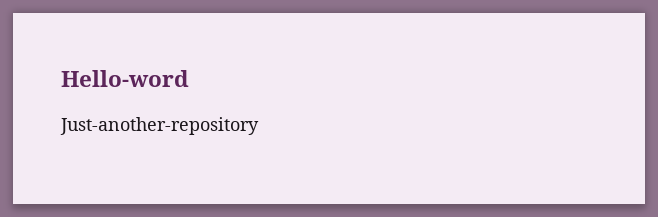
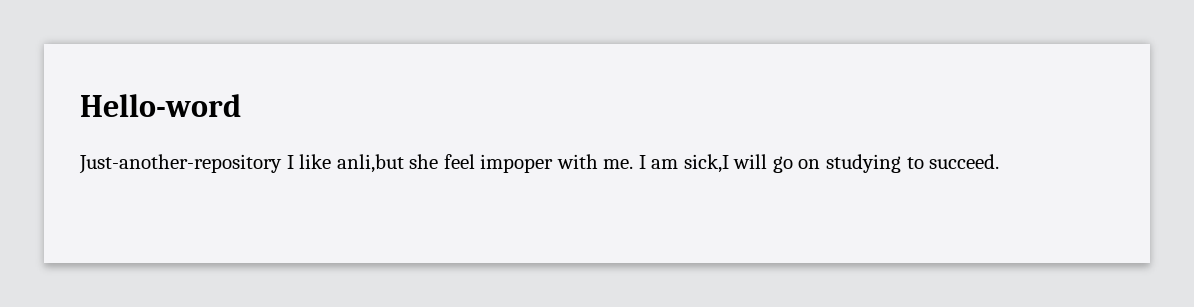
- Just-another-repository
+ Just-another-repository I like anli,but she feel impoper with me. I am sick,I will go on studying to succeed.

